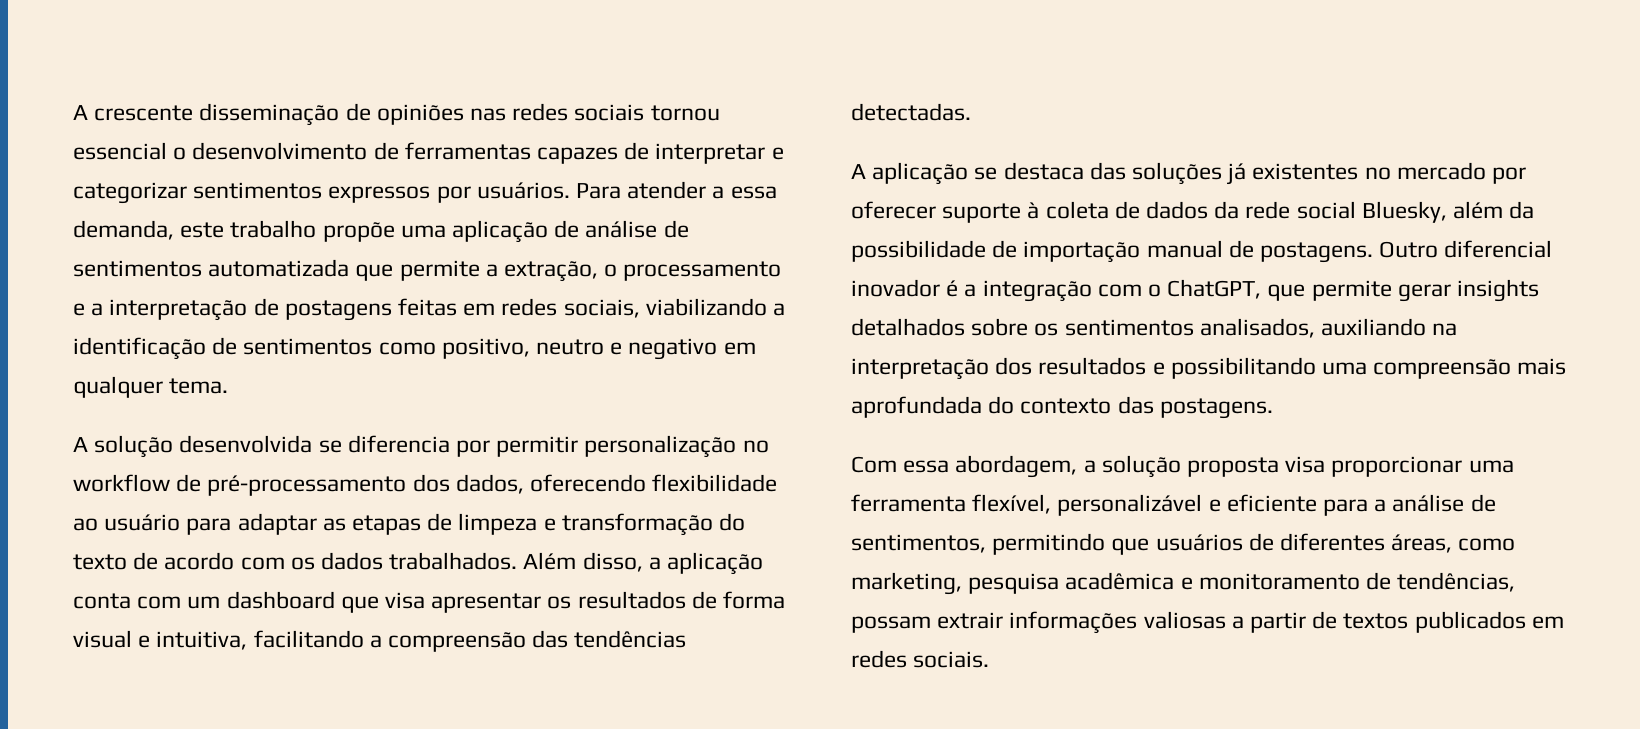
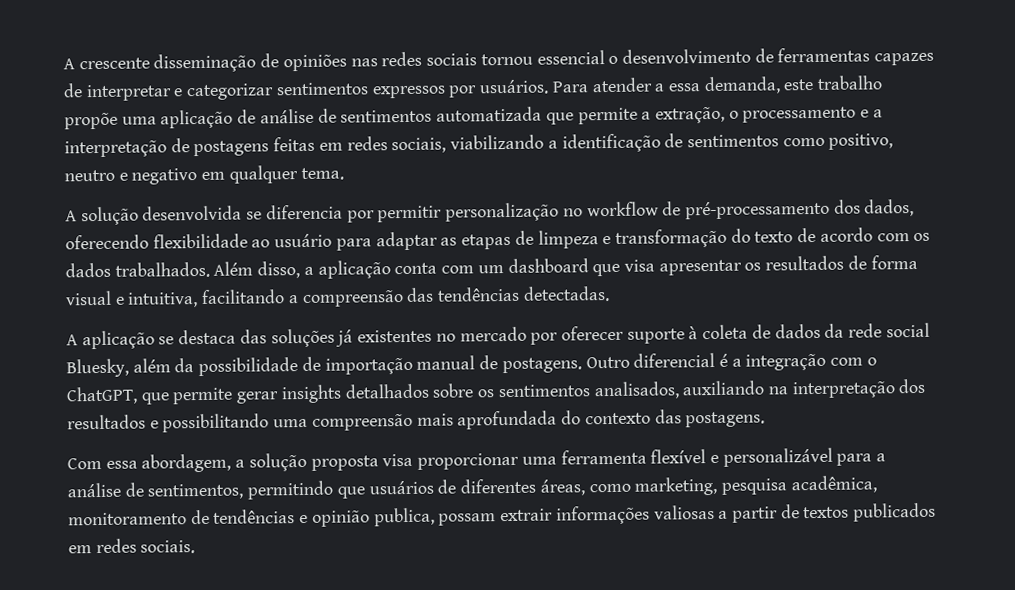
- Outro diferencial inovador é a integração com o ChatGPT, que permite gerar insights detalhados sobre os sentimentos analisados, auxiliando na interpretação dos resultados e possibilitando uma compreensão mais aprofundada do contexto das postagens.
+ Outro diferencial é a integração com o ChatGPT, que permite gerar insights detalhados sobre os sentimentos analisados, auxiliando na interpretação dos resultados e possibilitando uma compreensão mais aprofundada do contexto das postagens.
- Com essa abordagem, a solução proposta visa proporcionar uma ferramenta flexível, personalizável e eficiente para a análise de sentimentos, permitindo que usuários de diferentes áreas, como marketing, pesquisa acadêmica e monitoramento de tendências, possam extrair informações valiosas a partir de textos publicados em redes sociais.
+ Com essa abordagem, a solução proposta visa proporcionar uma ferramenta flexível e personalizável para a análise de sentimentos, permitindo que usuários de diferentes áreas, como marketing, pesquisa acadêmica, monitoramento de tendências e opinião publica, possam extrair informações valiosas a partir de textos publicados em redes sociais.

